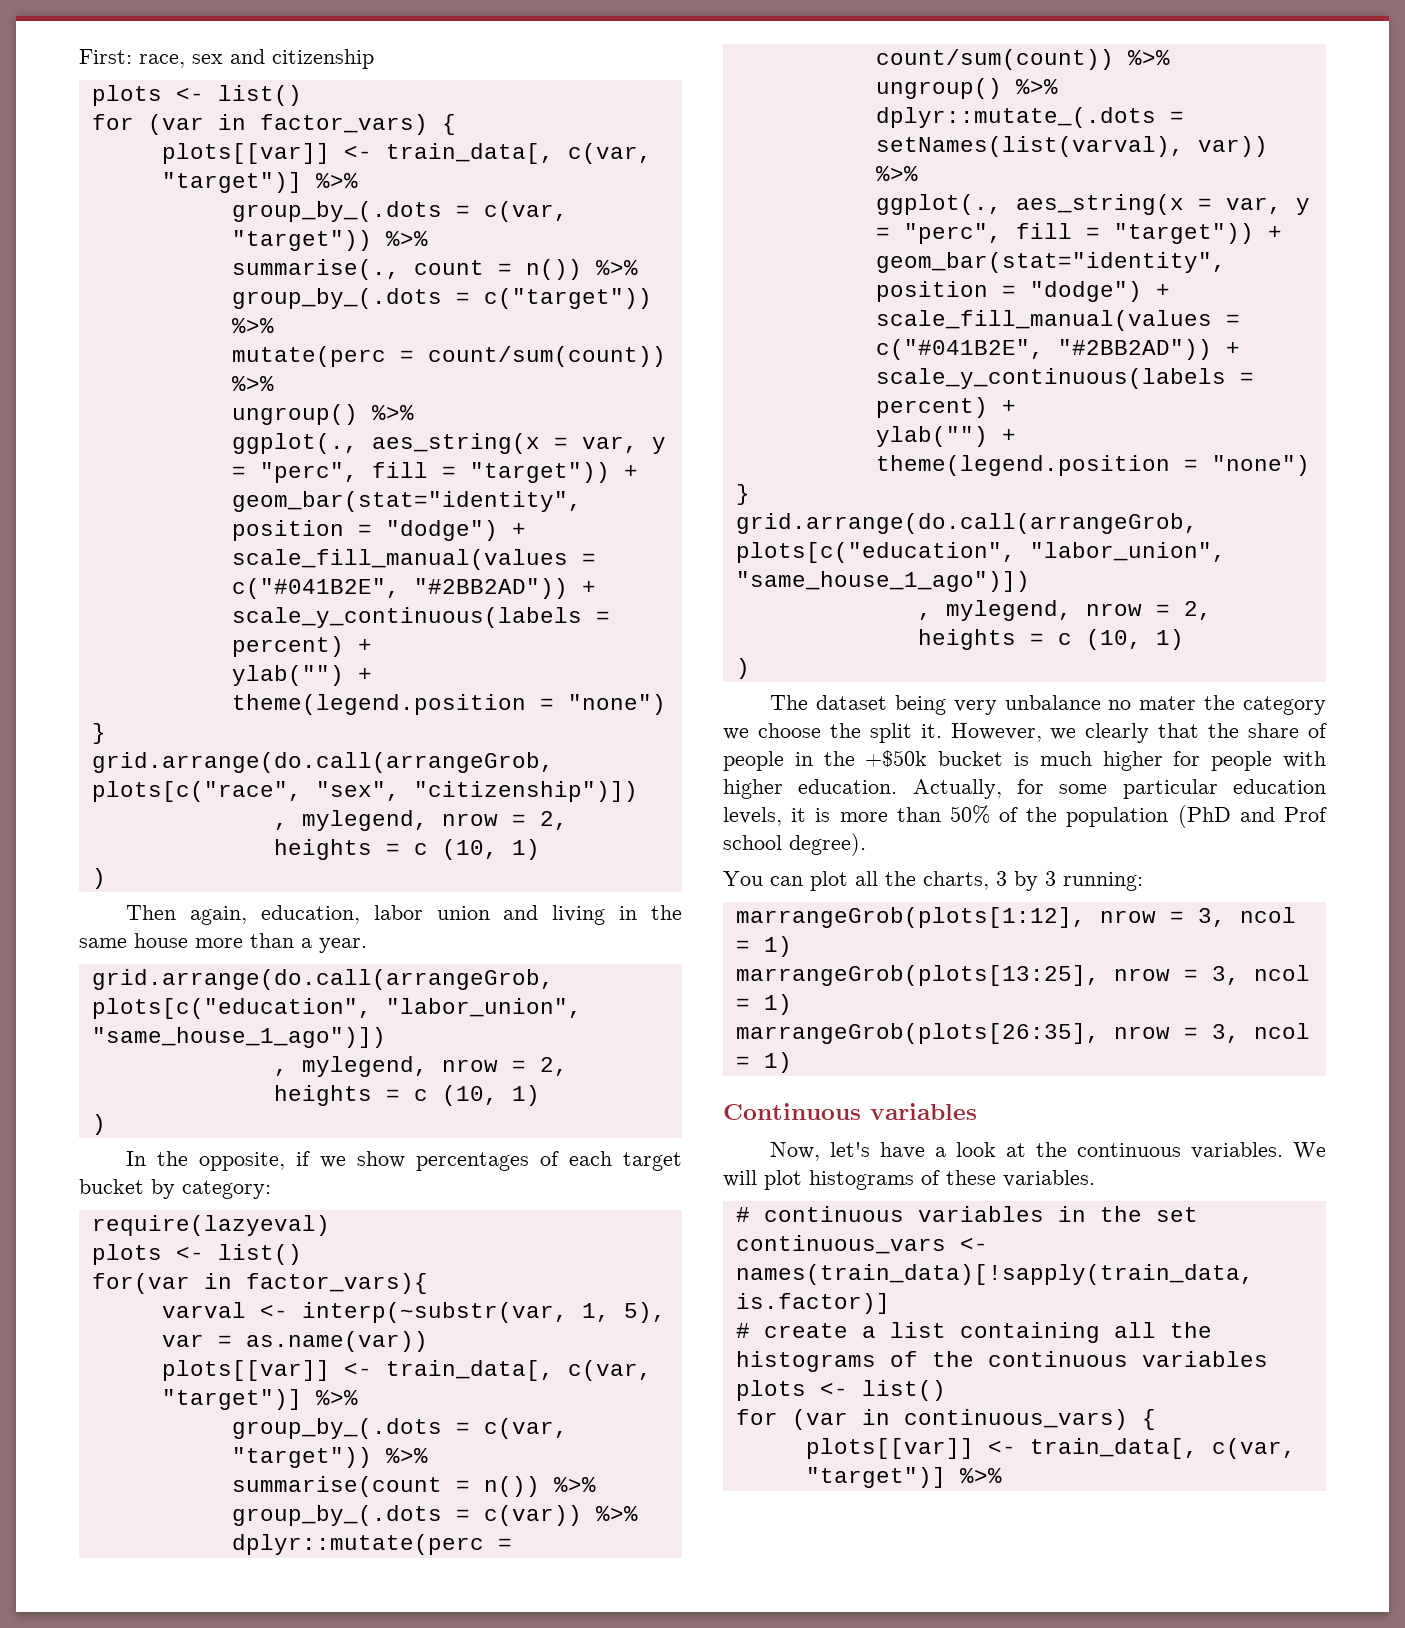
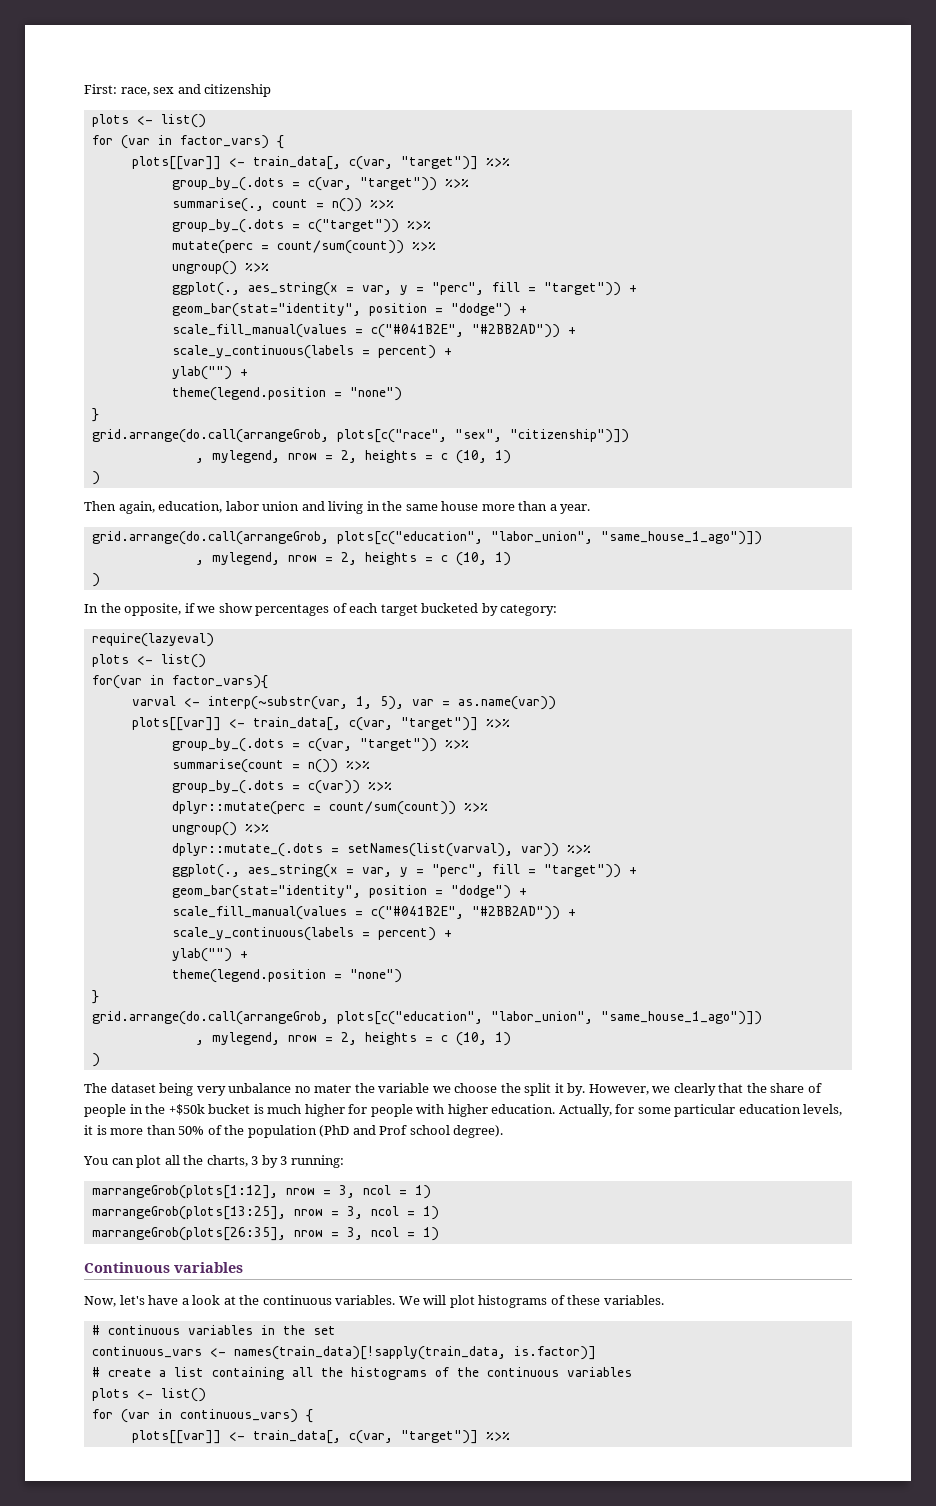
- In the opposite, if we show percentages of each target bucket by category:
+ In the opposite, if we show percentages of each target bucketed by category:
- The dataset being very unbalance no mater the category we choose the split it.
+ The dataset being very unbalance no mater the variable we choose the split it by.

